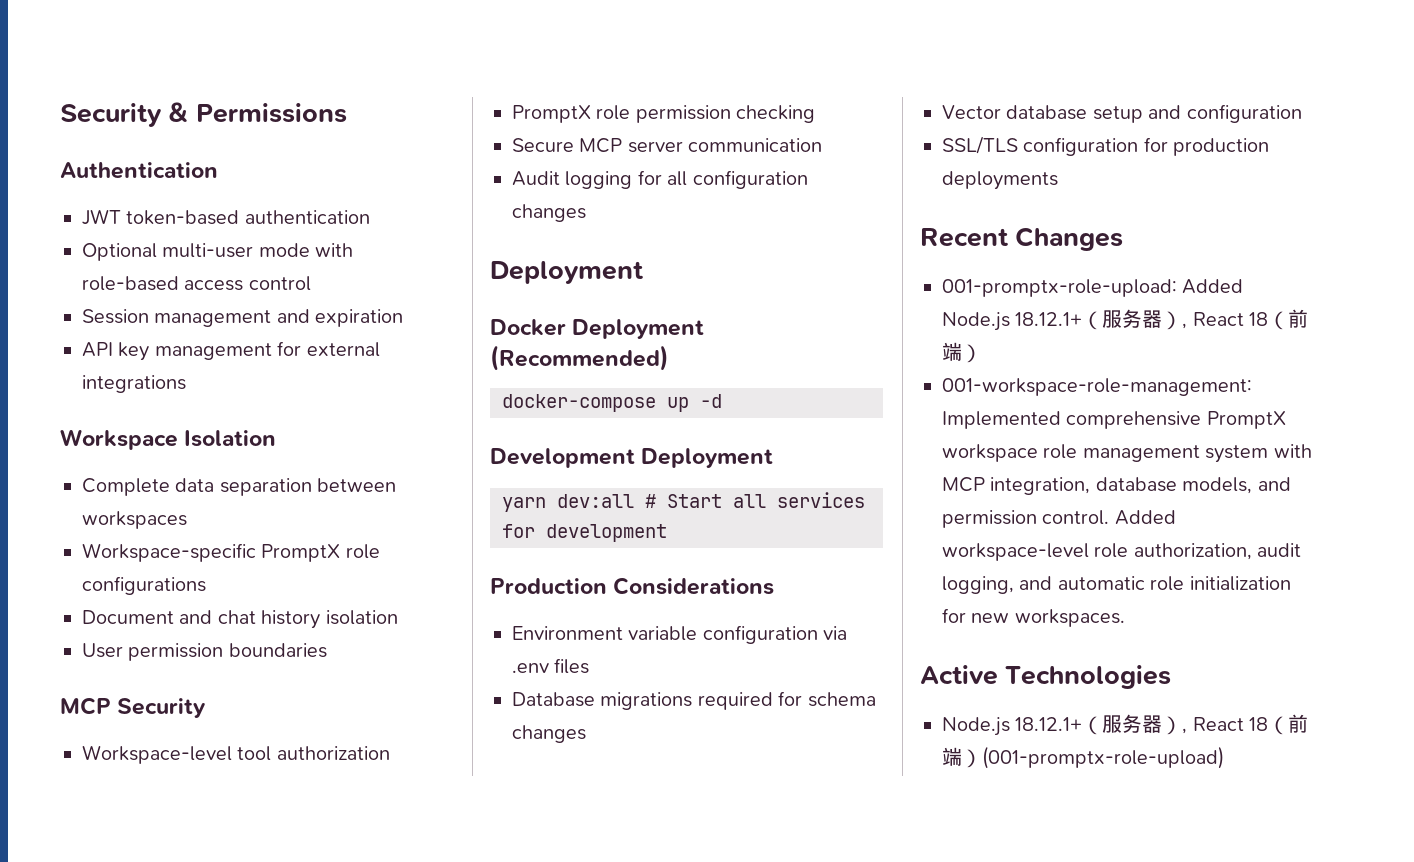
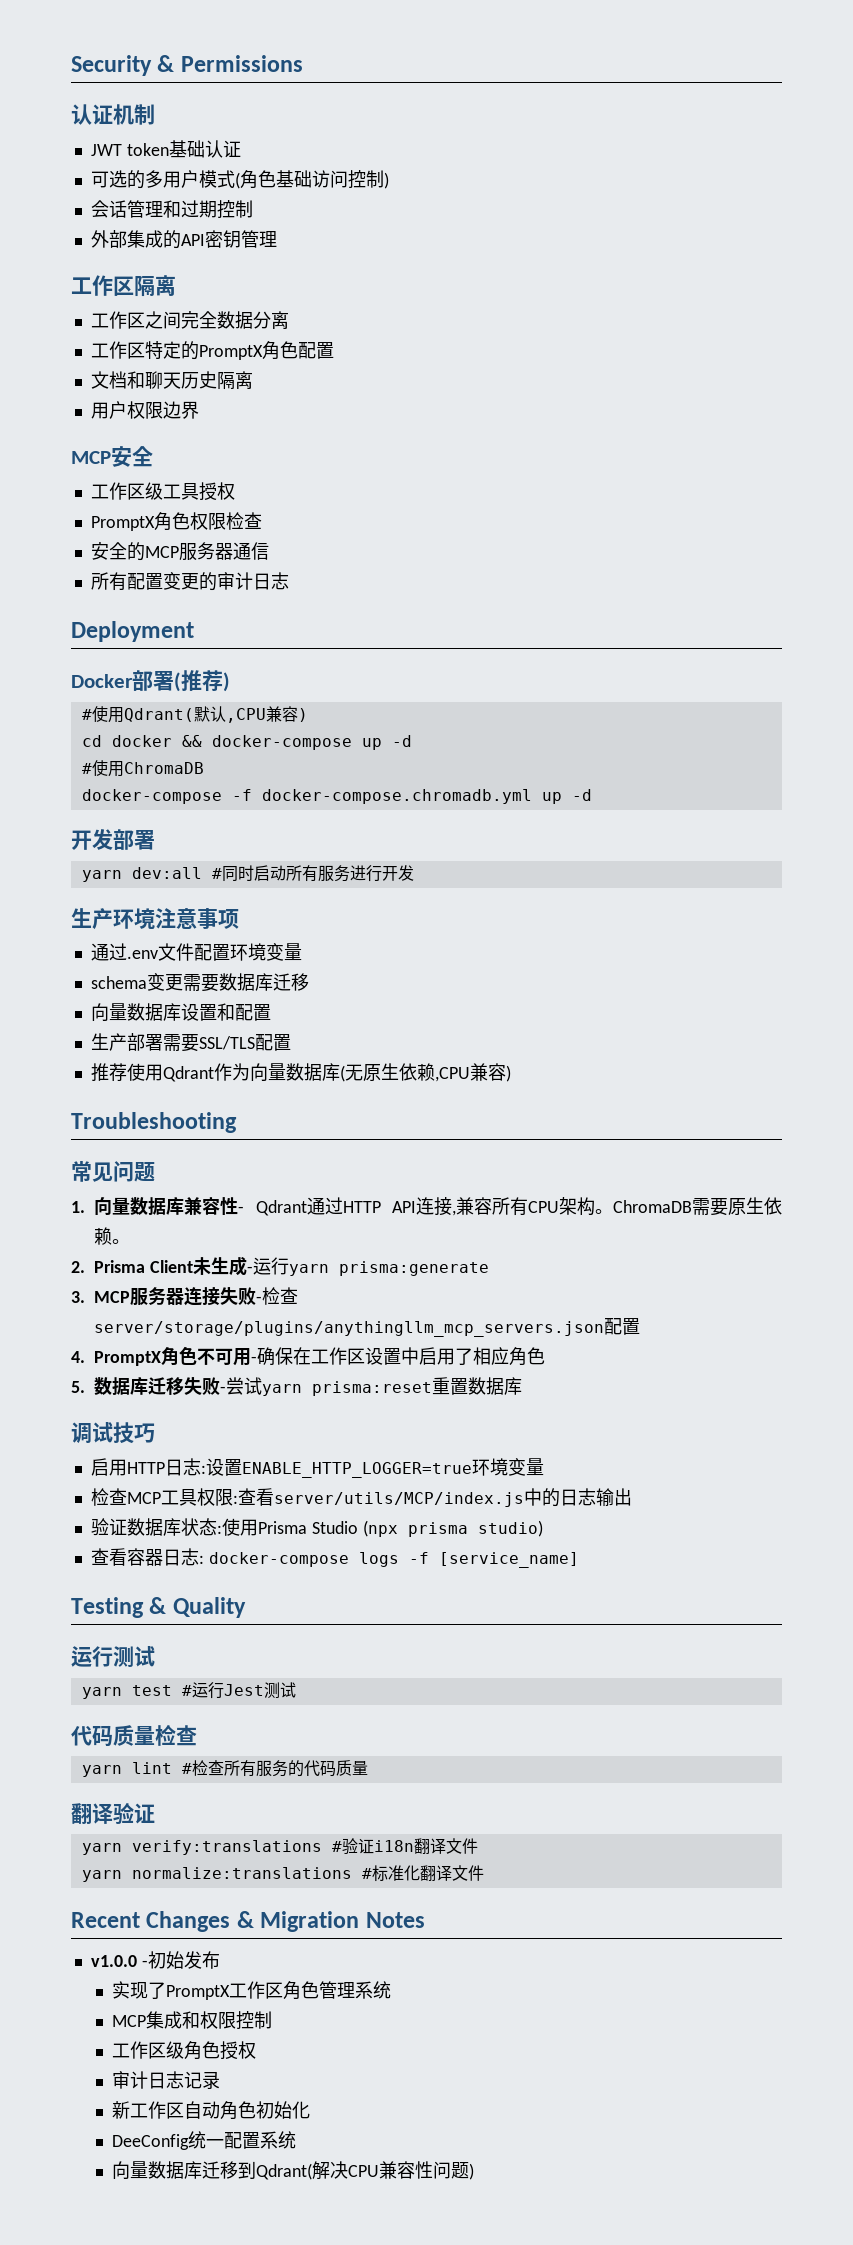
- Authentication
+ 认证机制
- JWT token-based authentication
- Optional multi-user mode with role-based access control
- Session management and expiration
- API key management for external integrations
- Workspace Isolation
- Complete data separation between workspaces
- Workspace-specific PromptX role configurations
- Document and chat history isolation
- User permission boundaries
- MCP Security
- Workspace-level tool authorization
- PromptX role permission checking
- Secure MCP server communication
- Audit logging for all configuration changes
+ JWT token基础认证
+ 可选的多用户模式(角色基础访问控制)
+ 会话管理和过期控制
+ 外部集成的API密钥管理
+ 工作区隔离
+ 工作区之间完全数据分离
+ 工作区特定的PromptX角色配置
+ 文档和聊天历史隔离
+ 用户权限边界
+ MCP安全
+ 工作区级工具授权
+ PromptX角色权限检查
+ 安全的MCP服务器通信
+ 所有配置变更的审计日志
  Deployment
- Docker Deployment (Recommended)
- docker-compose up -d
- Development Deployment
- yarn dev:all # Start all services for development
- Production Considerations
- Environment variable configuration via .env files
- Database migrations required for schema changes
- Vector database setup and configuration
- SSL/TLS configuration for production deployments
- Recent Changes
- 001-promptx-role-upload: Added Node.js 18.12.1+（服务器）, React 18（前端）
- 001-workspace-role-management: Implemented comprehensive PromptX workspace role management system with MCP integration, database models, and permission control. Added workspace-level role authorization, audit logging, and automatic role initialization for new workspaces.
- Active Technologies
- Node.js 18.12.1+（服务器）, React 18（前端）(001-promptx-role-upload)
+ Docker部署(推荐)
+ #使用Qdrant(默认,CPU兼容)
+ cd docker && docker-compose up -d
+ #使用ChromaDB
+ docker-compose -f docker-compose.chromadb.yml up -d
+ 开发部署
+ yarn dev:all #同时启动所有服务进行开发
+ 生产环境注意事项
+ 通过.env文件配置环境变量
+ schema变更需要数据库迁移
+ 向量数据库设置和配置
+ 生产部署需要SSL/TLS配置
+ 推荐使用Qdrant作为向量数据库(无原生依赖,CPU兼容)
+ Troubleshooting
+ 常见问题
+ 1.向量数据库兼容性- Qdrant通过HTTP API连接,兼容所有CPU架构。ChromaDB需要原生依赖。
+ 2. Prisma Client未生成-运行yarn prisma:generate
+ 3. MCP服务器连接失败-检查server/storage/plugins/anythingllm_mcp_servers.json配置
+ 4. PromptX角色不可用-确保在工作区设置中启用了相应角色
+ 5.数据库迁移失败-尝试yarn prisma:reset重置数据库
+ 调试技巧
+ 启用HTTP日志:设置ENABLE_HTTP_LOGGER=true环境变量
+ 检查MCP工具权限:查看server/utils/MCP/index.js中的日志输出
+ 验证数据库状态:使用Prisma Studio (npx prisma studio)
+ 查看容器日志: docker-compose logs -f [service_name]
+ Testing & Quality
+ 运行测试
+ yarn test #运行Jest测试
+ 代码质量检查
+ yarn lint #检查所有服务的代码质量
+ 翻译验证
+ yarn verify:translations #验证i18n翻译文件
+ yarn normalize:translations #标准化翻译文件
+ Recent Changes & Migration Notes
+ v1.0.0 -初始发布
+ 实现了PromptX工作区角色管理系统
+ MCP集成和权限控制
+ 工作区级角色授权
+ 审计日志记录
+ 新工作区自动角色初始化
+ DeeConfig统一配置系统
+ 向量数据库迁移到Qdrant(解决CPU兼容性问题)

